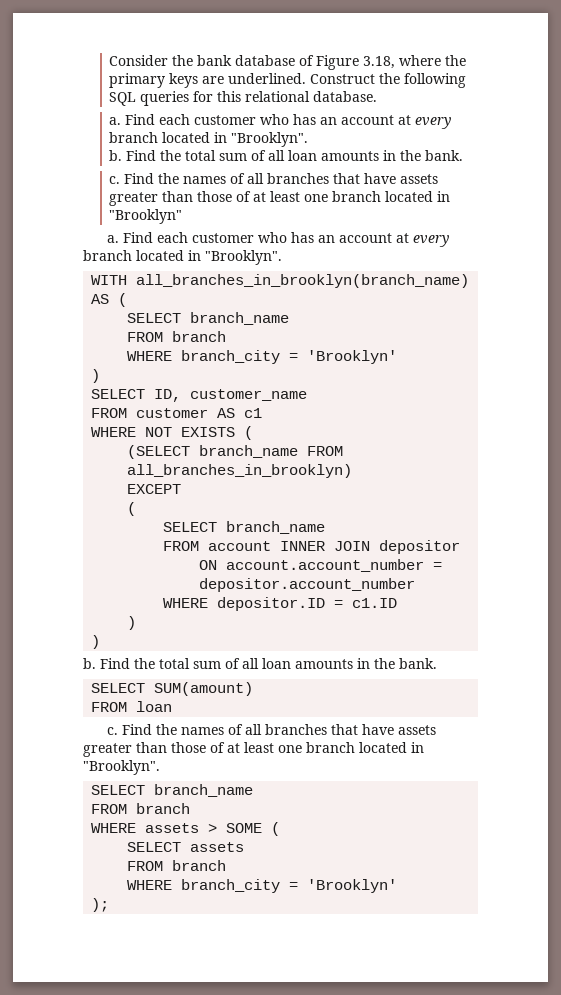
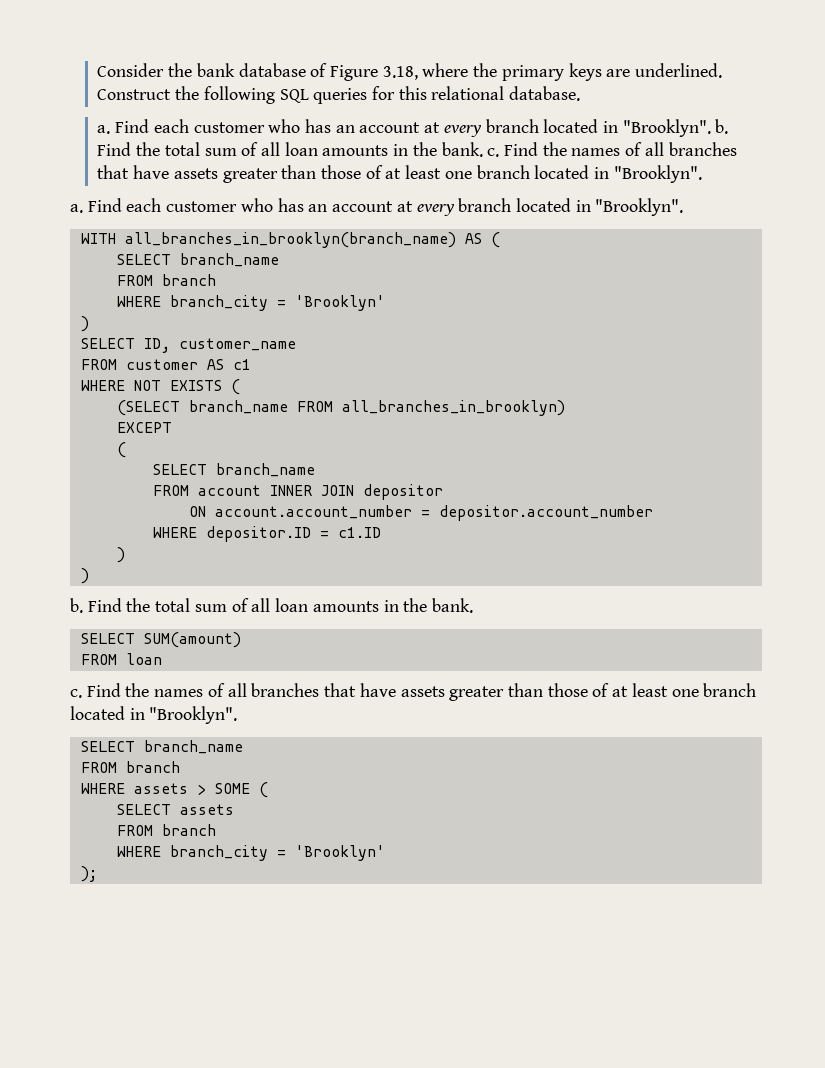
  Construct the following SQL queries for this relational database.
- a. Find each customer who has an account at every branch located in "Brooklyn".
- b. Find the total sum of all loan amounts in the bank.
- c. Find the names of all branches that have assets greater than those of at least one branch located in "Brooklyn"
+ a. Find each customer who has an account at every branch located in "Brooklyn". b. Find the total sum of all loan amounts in the bank. c. Find the names of all branches that have assets greater than those of at least one branch located in "Brooklyn".

